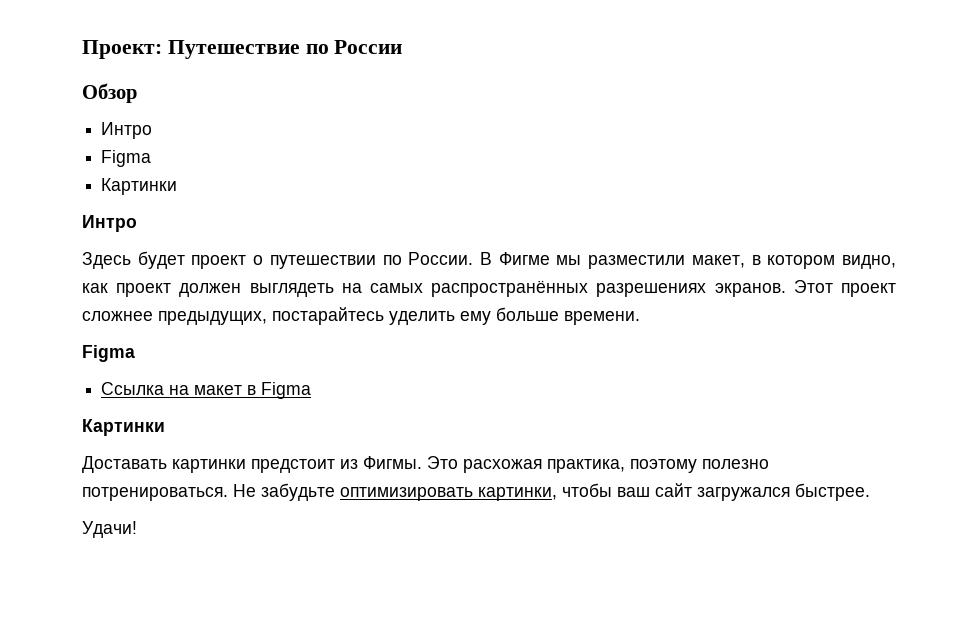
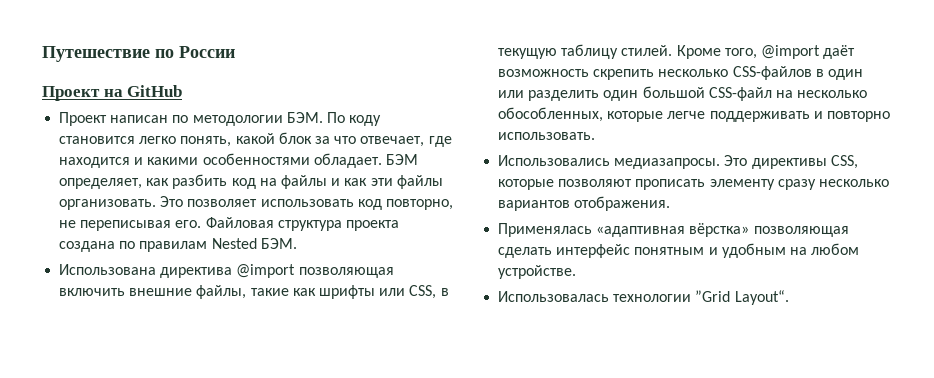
- Проект: Путешествие по России
+ Путешествие по России
- Обзор
- Интро
- Figma
- Картинки
- Интро
- Здесь будет проект о путешествии по России. В Фигме мы разместили макет, в котором видно, как проект должен выглядеть на самых распространённых разрешениях экранов. Этот проект сложнее предыдущих, постарайтесь уделить ему больше времени.
- Figma
- Ссылка на макет в Figma
- Картинки
- Доставать картинки предстоит из Фигмы. Это расхожая практика, поэтому полезно потренироваться. Не забудьте оптимизировать картинки, чтобы ваш сайт загружался быстрее.
- Удачи!
+ Проект на GitHub
+ Проект написан по методологии БЭМ. По коду становится легко понять, какой блок за что отвечает, где находится и какими особенностями обладает. БЭМ определяет, как разбить код на файлы и как эти файлы организовать. Это позволяет использовать код повторно, не переписывая его. Файловая структура проекта создана по правилам Nested БЭМ.
+ Использована директива @import позволяющая включить внешние файлы, такие как шрифты или CSS, в текущую таблицу стилей. Кроме того, @import даёт возможность скрепить несколько CSS-файлов в один или разделить один большой CSS-файл на несколько обособленных, которые легче поддерживать и повторно использовать.
+ Использовались медиазапросы. Это директивы CSS, которые позволяют прописать элементу сразу несколько вариантов отображения.
+ Применялась «адаптивная вёрстка» позволяющая сделать интерфейс понятным и удобным на любом устройстве.
+ Использовалась технологии ”Grid Layout“.

